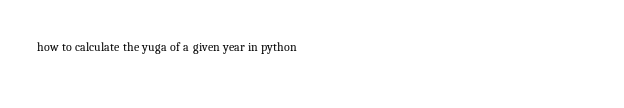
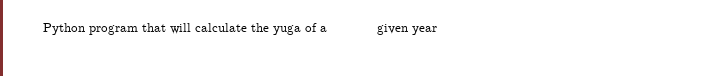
- how to calculate the yuga of a given year in python
+ Python program that will calculate the yuga of a given year

